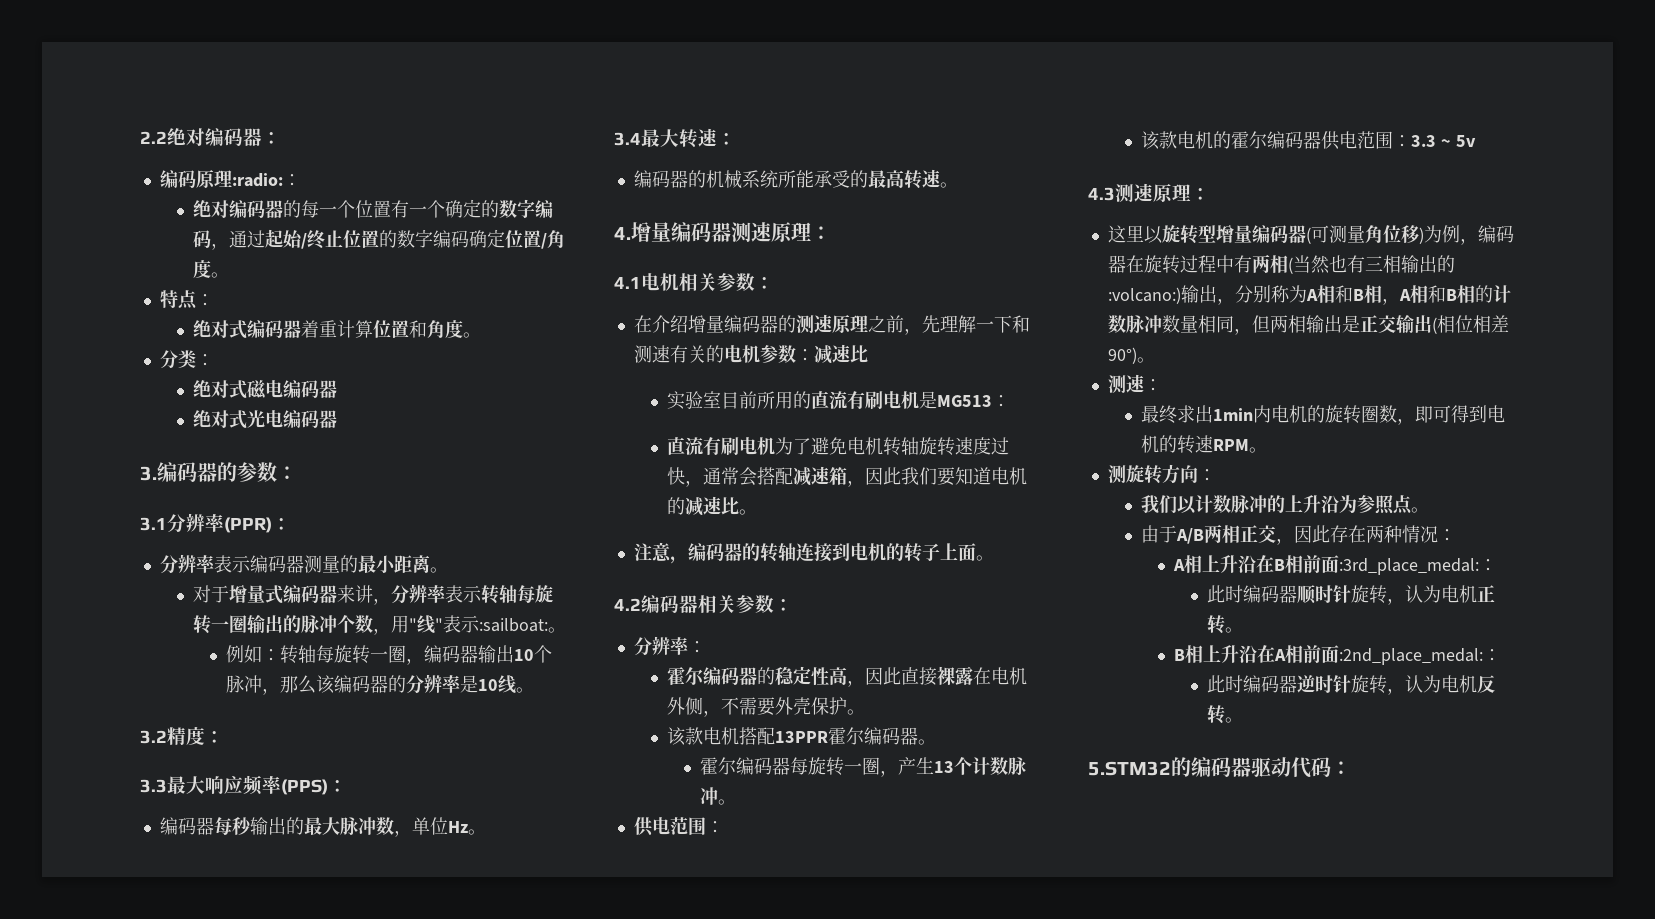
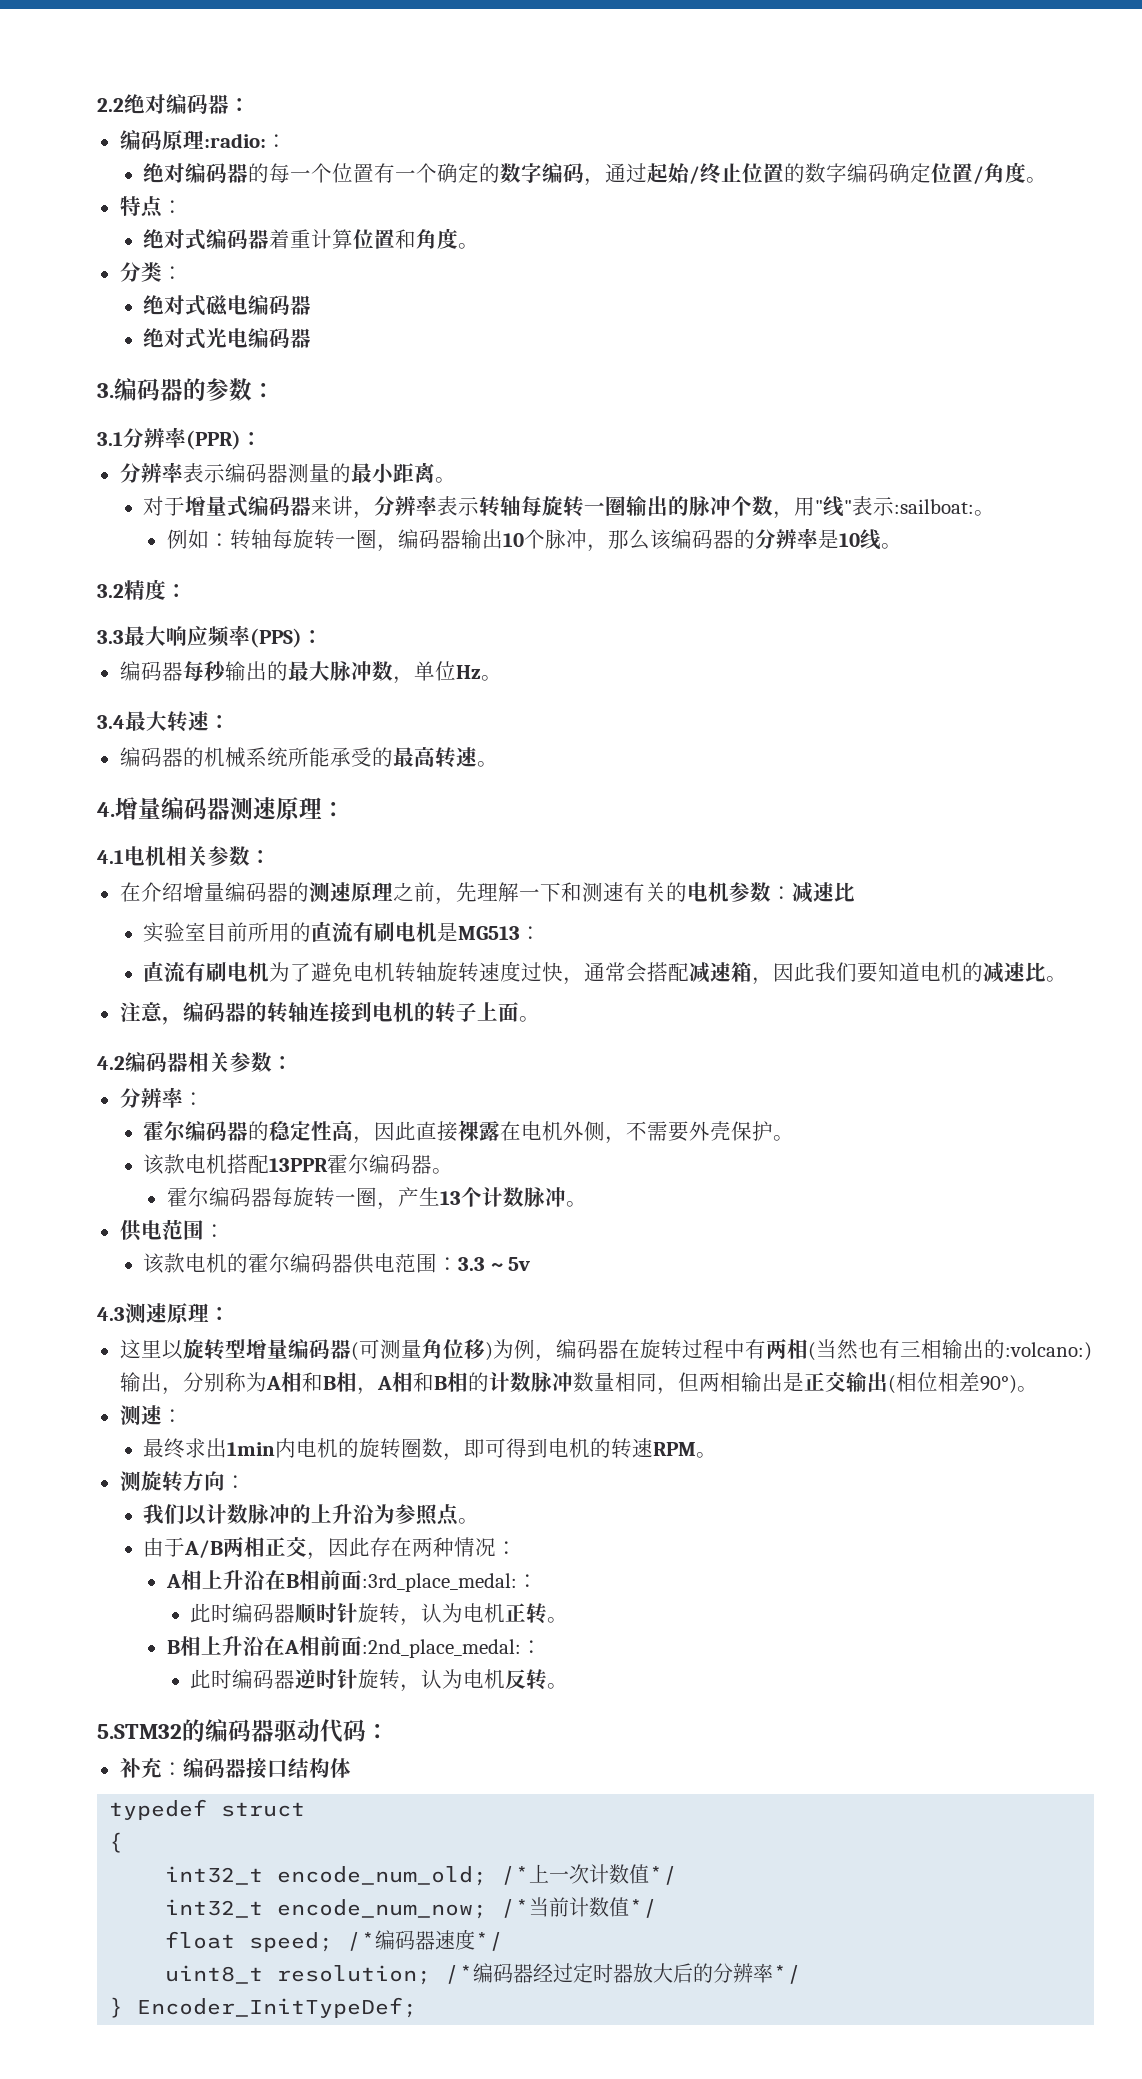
+ 补充：编码器接口结构体
+ typedef struct
+ {
+ int32_t encode_num_old; /*上一次计数值*/
+ int32_t encode_num_now; /*当前计数值*/
+ float speed; /*编码器速度*/
+ uint8_t resolution; /*编码器经过定时器放大后的分辨率*/
+ } Encoder_InitTypeDef;

